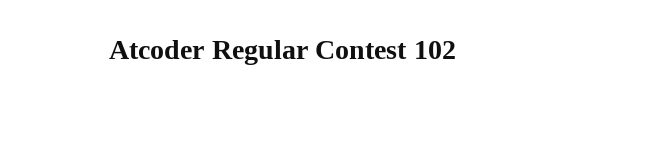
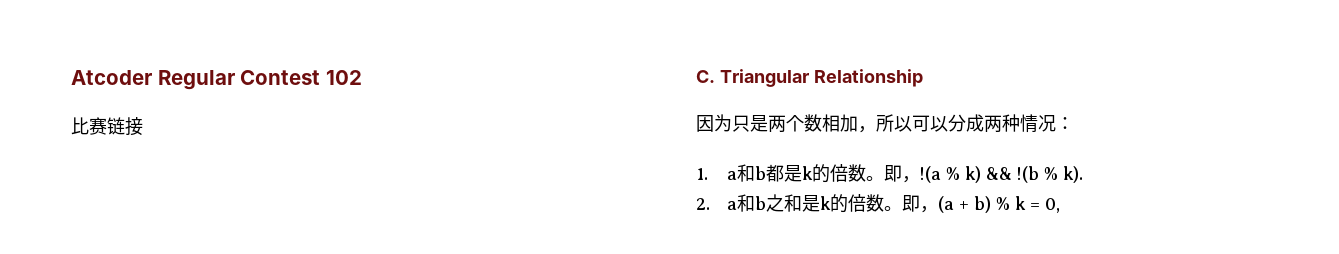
+ 比赛链接
+ C. Triangular Relationship
+ 因为只是两个数相加，所以可以分成两种情况：
+ 1. a和b都是k的倍数。即，!(a % k) && !(b % k).
+ 2. a和b之和是k的倍数。即，(a + b) % k = 0,

